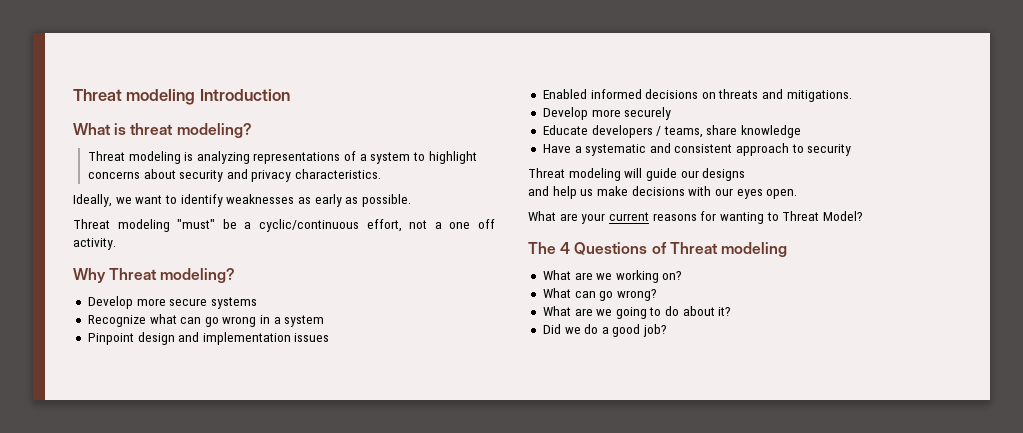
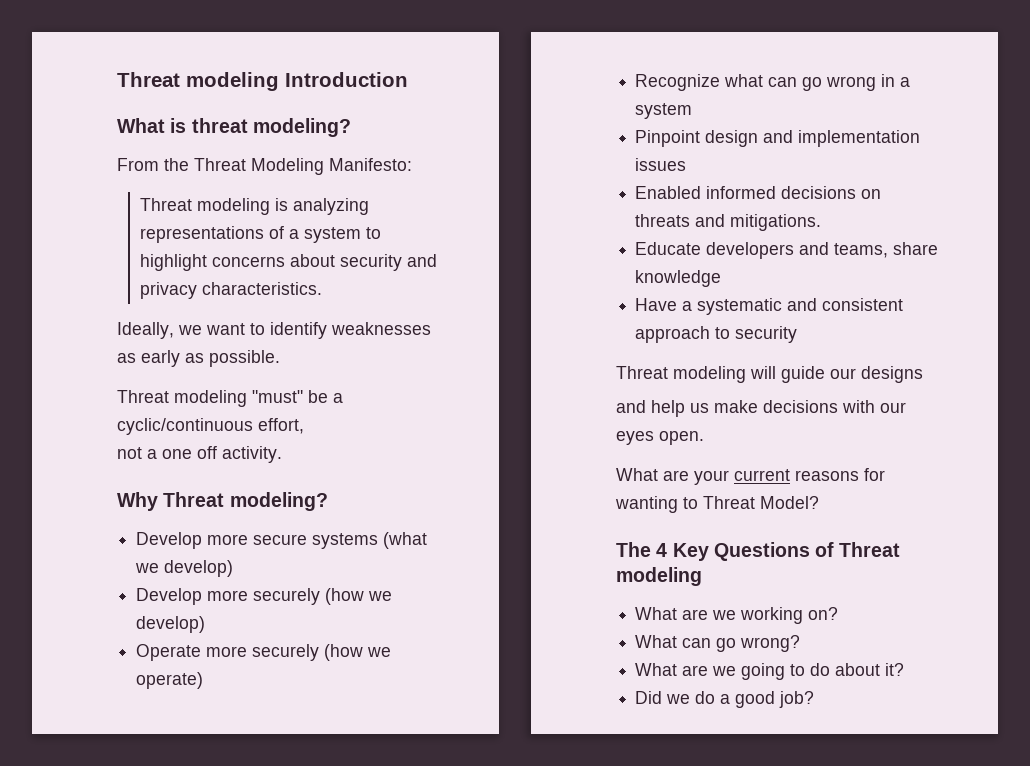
+ From the Threat Modeling Manifesto:
- Threat modeling "must" be a cyclic/continuous effort, not a one off activity.
+ Threat modeling "must" be a cyclic/continuous effort,
+ not a one off activity.
- Develop more secure systems
+ Develop more secure systems (what we develop)
+ Develop more securely (how we develop)
+ Operate more securely (how we operate)
- Develop more securely
- Educate developers / teams, share knowledge
+ Educate developers and teams, share knowledge
- The 4 Questions of Threat modeling
+ The 4 Key Questions of Threat modeling

